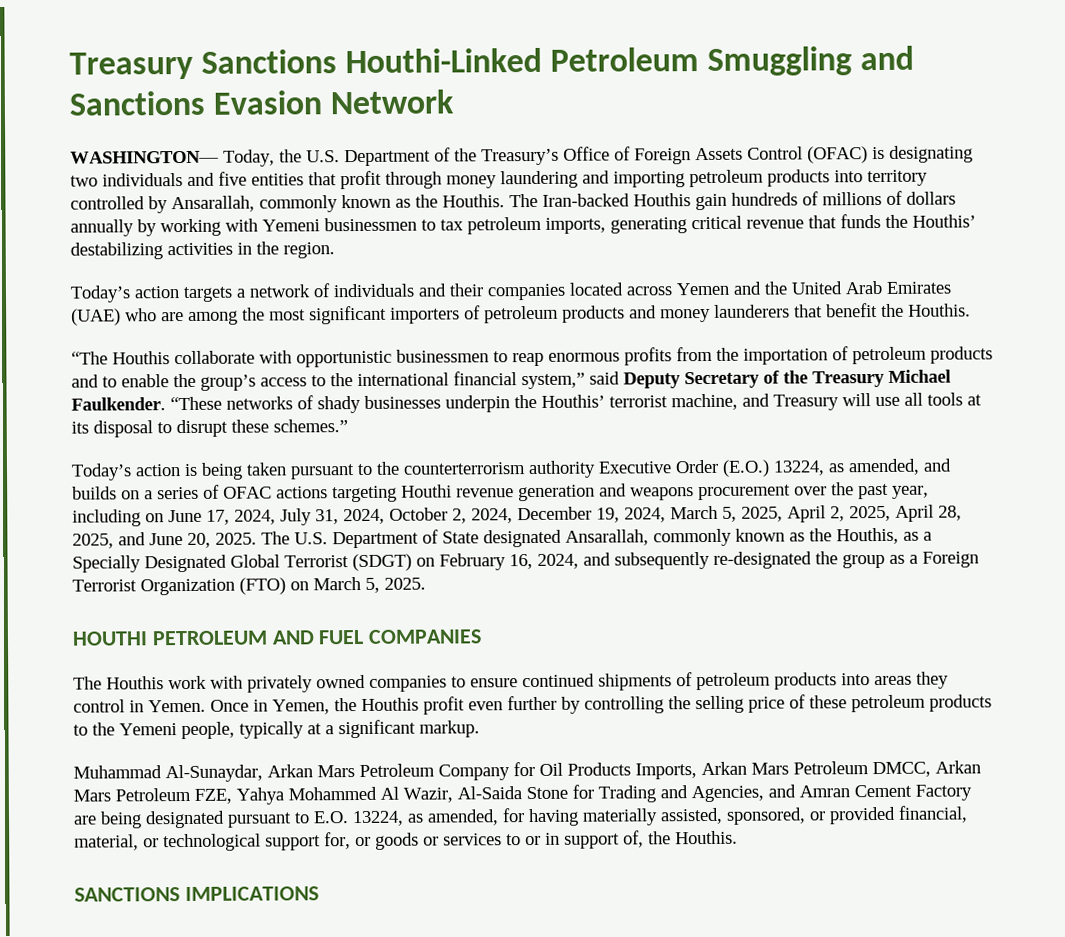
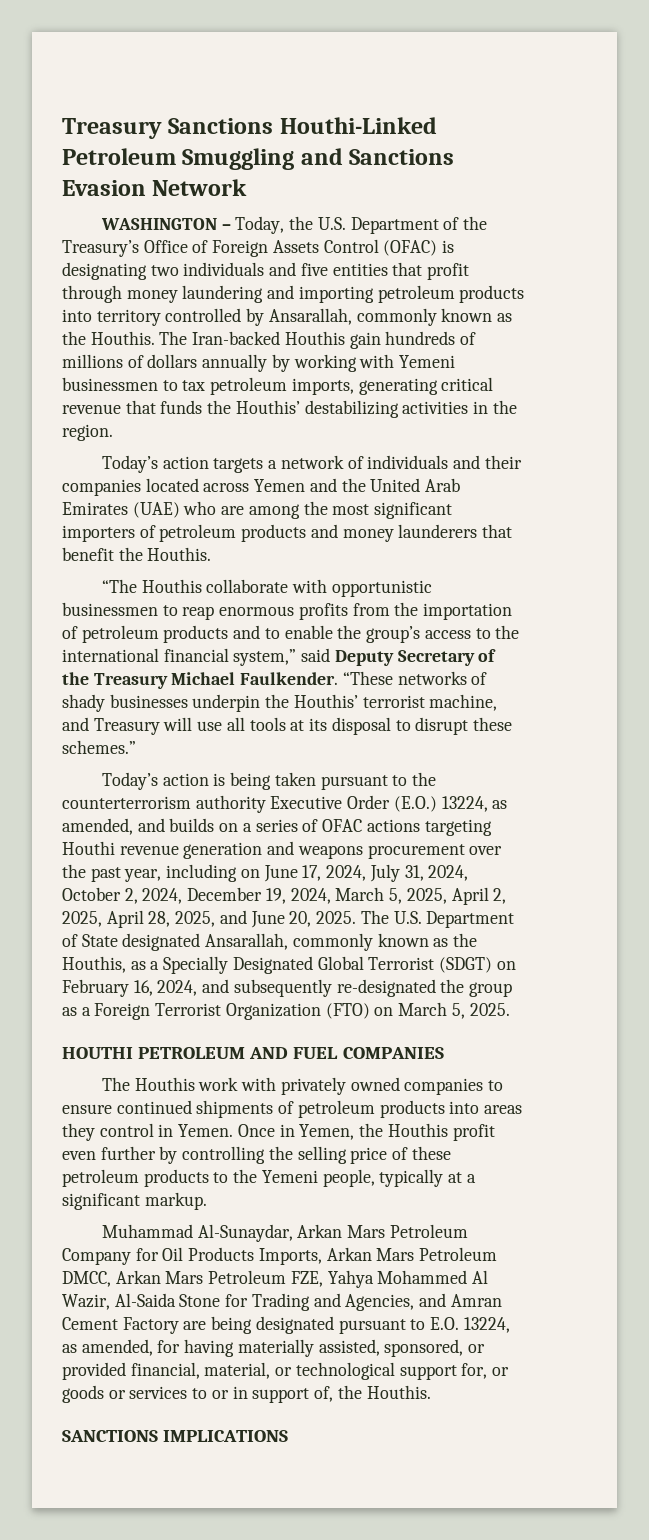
- WASHINGTON— Today, the U.S. Department of the Treasury’s Office of Foreign Assets Control (OFAC) is designating two individuals and five entities that profit through money laundering and importing petroleum products into territory controlled by Ansarallah, commonly known as the Houthis.
+ WASHINGTON – Today, the U.S. Department of the Treasury’s Office of Foreign Assets Control (OFAC) is designating two individuals and five entities that profit through money laundering and importing petroleum products into territory controlled by Ansarallah, commonly known as the Houthis.

